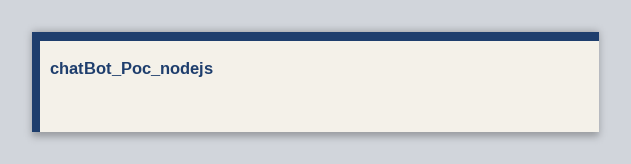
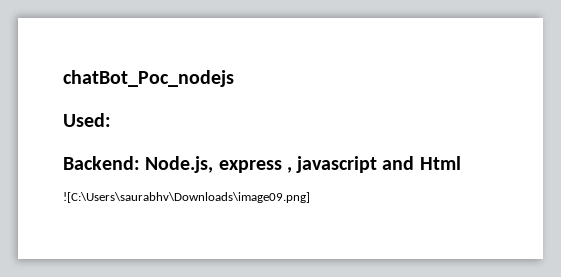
+ Used:
+ Backend: Node.js, express , javascript and Html
+ ![C:\Users\saurabhv\Downloads\image09.png]

